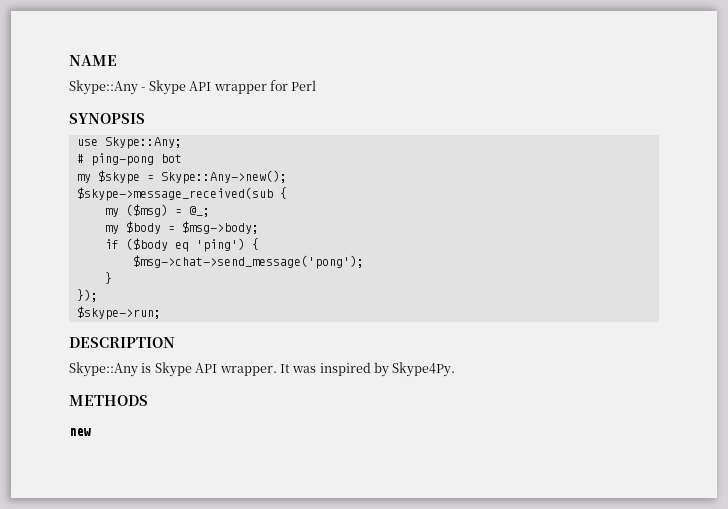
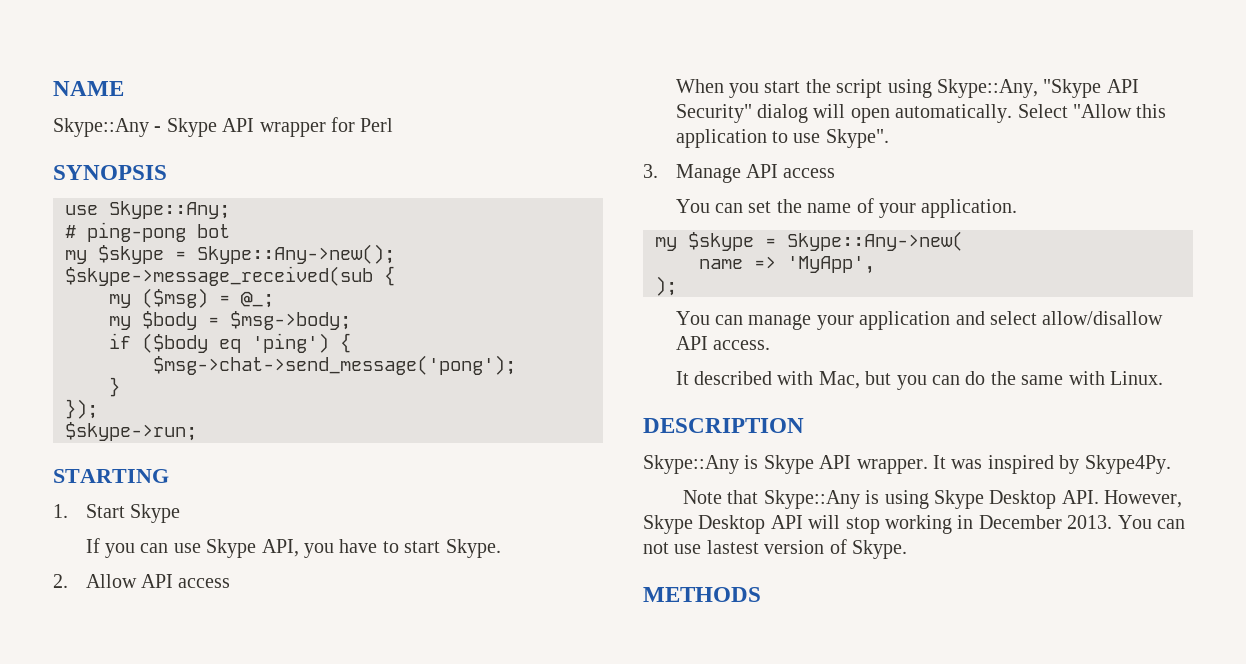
+ STARTING
+ 1. Start Skype
+ If you can use Skype API, you have to start Skype.
+ 2. Allow API access
+ When you start the script using Skype::Any, "Skype API Security" dialog will open automatically. Select "Allow this application to use Skype".
+ 3. Manage API access
+ You can set the name of your application.
+ my $skype = Skype::Any->new(
+ name => 'MyApp',
+ );
+ You can manage your application and select allow/disallow API access.
+ It described with Mac, but you can do the same with Linux.
+ Note that Skype::Any is using Skype Desktop API. However, Skype Desktop API will stop working in December 2013. You can not use lastest version of Skype.
- new

